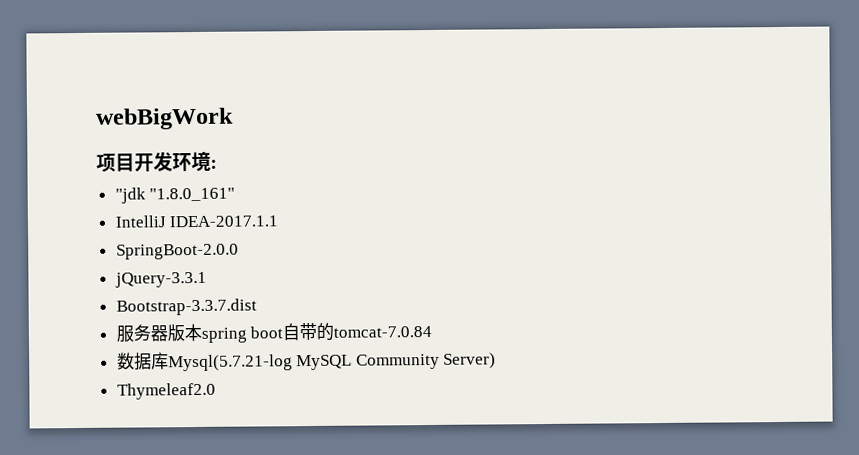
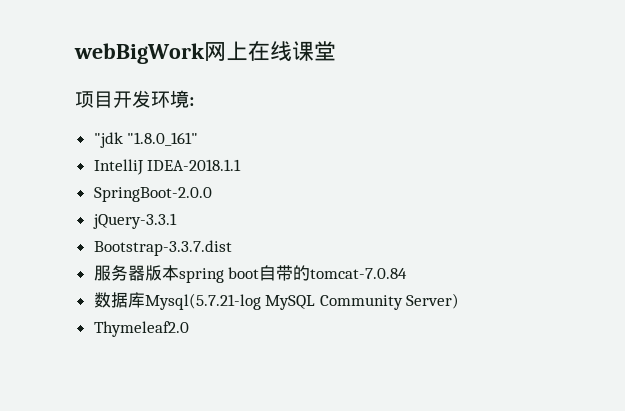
- webBigWork
+ webBigWork网上在线课堂
- IntelliJ IDEA-2017.1.1
+ IntelliJ IDEA-2018.1.1

